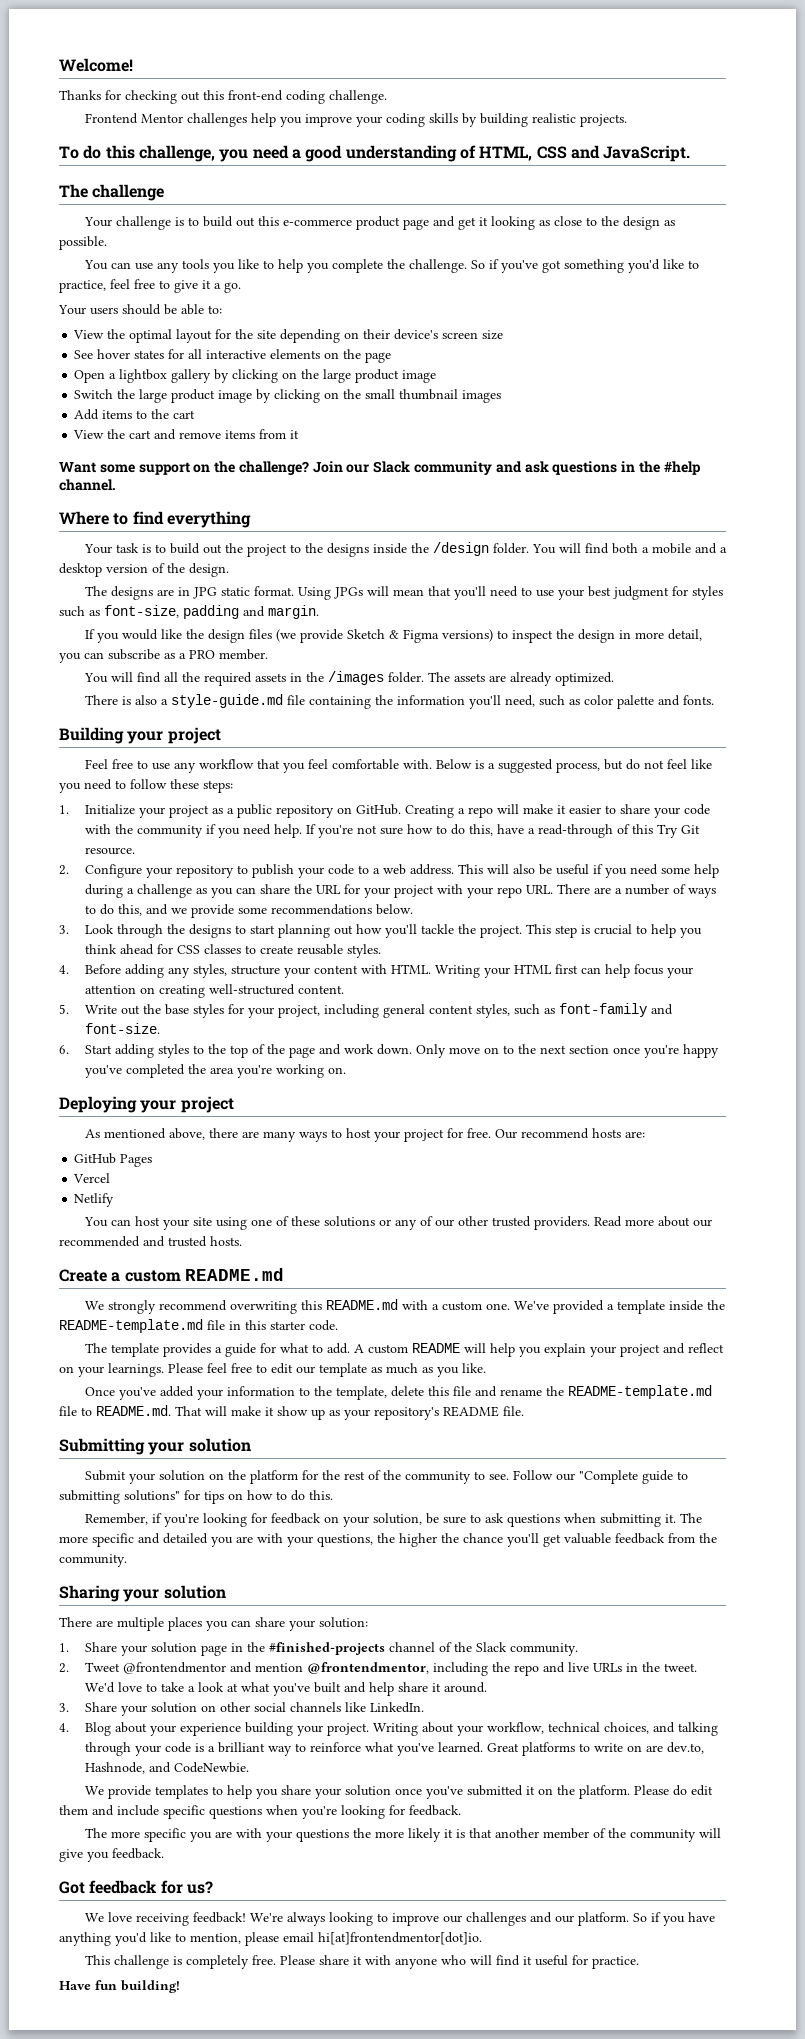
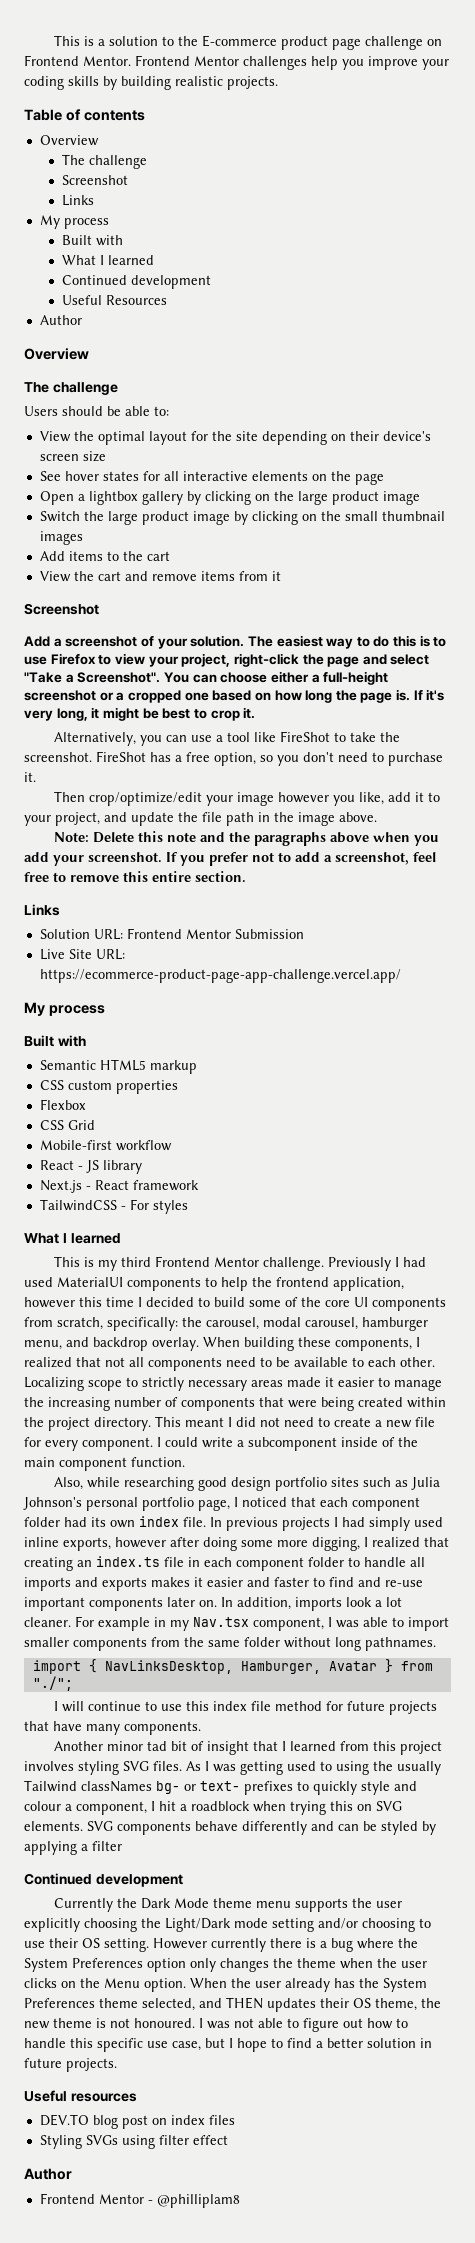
- Welcome!
- Thanks for checking out this front-end coding challenge.
- Frontend Mentor challenges help you improve your coding skills by building realistic projects.
+ This is a solution to the E-commerce product page challenge on Frontend Mentor. Frontend Mentor challenges help you improve your coding skills by building realistic projects.
- To do this challenge, you need a good understanding of HTML, CSS and JavaScript.
+ Table of contents
+ Overview
  The challenge
- Your challenge is to build out this e-commerce product page and get it looking as close to the design as possible.
- You can use any tools you like to help you complete the challenge. So if you've got something you'd like to practice, feel free to give it a go.
- Your users should be able to:
+ Screenshot
+ Links
+ My process
+ Built with
+ What I learned
+ Continued development
+ Useful Resources
+ Author
+ Overview
+ The challenge
+ Users should be able to:
  View the cart and remove items from it
- Want some support on the challenge? Join our Slack community and ask questions in the #help channel.
- Where to find everything
- Your task is to build out the project to the designs inside the /design folder. You will find both a mobile and a desktop version of the design.
- The designs are in JPG static format. Using JPGs will mean that you'll need to use your best judgment for styles such as font-size, padding and margin.
- If you would like the design files (we provide Sketch & Figma versions) to inspect the design in more detail, you can subscribe as a PRO member.
- You will find all the required assets in the /images folder. The assets are already optimized.
- There is also a style-guide.md file containing the information you'll need, such as color palette and fonts.
- Building your project
- Feel free to use any workflow that you feel comfortable with. Below is a suggested process, but do not feel like you need to follow these steps:
- 1. Initialize your project as a public repository on GitHub. Creating a repo will make it easier to share your code with the community if you need help. If you're not sure how to do this, have a read-through of this Try Git resource.
- 2. Configure your repository to publish your code to a web address. This will also be useful if you need some help during a challenge as you can share the URL for your project with your repo URL. There are a number of ways to do this, and we provide some recommendations below.
- 3. Look through the designs to start planning out how you'll tackle the project. This step is crucial to help you think ahead for CSS classes to create reusable styles.
- 4. Before adding any styles, structure your content with HTML. Writing your HTML first can help focus your attention on creating well-structured content.
- 5. Write out the base styles for your project, including general content styles, such as font-family and font-size.
- 6. Start adding styles to the top of the page and work down. Only move on to the next section once you're happy you've completed the area you're working on.
- Deploying your project
- As mentioned above, there are many ways to host your project for free. Our recommend hosts are:
- GitHub Pages
- Vercel
- Netlify
- You can host your site using one of these solutions or any of our other trusted providers. Read more about our recommended and trusted hosts.
- Create a custom README.md
- We strongly recommend overwriting this README.md with a custom one. We've provided a template inside the README-template.md file in this starter code.
- The template provides a guide for what to add. A custom README will help you explain your project and reflect on your learnings. Please feel free to edit our template as much as you like.
- Once you've added your information to the template, delete this file and rename the README-template.md file to README.md. That will make it show up as your repository's README file.
- Submitting your solution
- Submit your solution on the platform for the rest of the community to see. Follow our "Complete guide to submitting solutions" for tips on how to do this.
- Remember, if you're looking for feedback on your solution, be sure to ask questions when submitting it. The more specific and detailed you are with your questions, the higher the chance you'll get valuable feedback from the community.
- Sharing your solution
- There are multiple places you can share your solution:
- 1. Share your solution page in the #finished-projects channel of the Slack community.
- 2. Tweet @frontendmentor and mention @frontendmentor, including the repo and live URLs in the tweet. We'd love to take a look at what you've built and help share it around.
- 3. Share your solution on other social channels like LinkedIn.
- 4. Blog about your experience building your project. Writing about your workflow, technical choices, and talking through your code is a brilliant way to reinforce what you've learned. Great platforms to write on are dev.to, Hashnode, and CodeNewbie.
- We provide templates to help you share your solution once you've submitted it on the platform. Please do edit them and include specific questions when you're looking for feedback.
- The more specific you are with your questions the more likely it is that another member of the community will give you feedback.
- Got feedback for us?
- We love receiving feedback! We're always looking to improve our challenges and our platform. So if you have anything you'd like to mention, please email hi[at]frontendmentor[dot]io.
- This challenge is completely free. Please share it with anyone who will find it useful for practice.
- Have fun building!
+ Screenshot
+ Add a screenshot of your solution. The easiest way to do this is to use Firefox to view your project, right-click the page and select "Take a Screenshot". You can choose either a full-height screenshot or a cropped one based on how long the page is. If it's very long, it might be best to crop it.
+ Alternatively, you can use a tool like FireShot to take the screenshot. FireShot has a free option, so you don't need to purchase it.
+ Then crop/optimize/edit your image however you like, add it to your project, and update the file path in the image above.
+ Note: Delete this note and the paragraphs above when you add your screenshot. If you prefer not to add a screenshot, feel free to remove this entire section.
+ Links
+ Solution URL: Frontend Mentor Submission
+ Live Site URL: https://ecommerce-product-page-app-challenge.vercel.app/
+ My process
+ Built with
+ Semantic HTML5 markup
+ CSS custom properties
+ Flexbox
+ CSS Grid
+ Mobile-first workflow
+ React - JS library
+ Next.js - React framework
+ TailwindCSS - For styles
+ What I learned
+ This is my third Frontend Mentor challenge. Previously I had used MaterialUI components to help the frontend application, however this time I decided to build some of the core UI components from scratch, specifically: the carousel, modal carousel, hamburger menu, and backdrop overlay. When building these components, I realized that not all components need to be available to each other. Localizing scope to strictly necessary areas made it easier to manage the increasing number of components that were being created within the project directory. This meant I did not need to create a new file for every component. I could write a subcomponent inside of the main component function.
+ Also, while researching good design portfolio sites such as Julia Johnson's personal portfolio page, I noticed that each component folder had its own index file. In previous projects I had simply used inline exports, however after doing some more digging, I realized that creating an index.ts file in each component folder to handle all imports and exports makes it easier and faster to find and re-use important components later on. In addition, imports look a lot cleaner. For example in my Nav.tsx component, I was able to import smaller components from the same folder without long pathnames.
+ import { NavLinksDesktop, Hamburger, Avatar } from "./";
+ I will continue to use this index file method for future projects that have many components.
+ Another minor tad bit of insight that I learned from this project involves styling SVG files. As I was getting used to using the usually Tailwind classNames bg- or text- prefixes to quickly style and colour a component, I hit a roadblock when trying this on SVG elements. SVG components behave differently and can be styled by applying a filter
+ Continued development
+ Currently the Dark Mode theme menu supports the user explicitly choosing the Light/Dark mode setting and/or choosing to use their OS setting. However currently there is a bug where the System Preferences option only changes the theme when the user clicks on the Menu option. When the user already has the System Preferences theme selected, and THEN updates their OS theme, the new theme is not honoured. I was not able to figure out how to handle this specific use case, but I hope to find a better solution in future projects.
+ Useful resources
+ DEV.TO blog post on index files
+ Styling SVGs using filter effect
+ Author
+ Frontend Mentor - @philliplam8

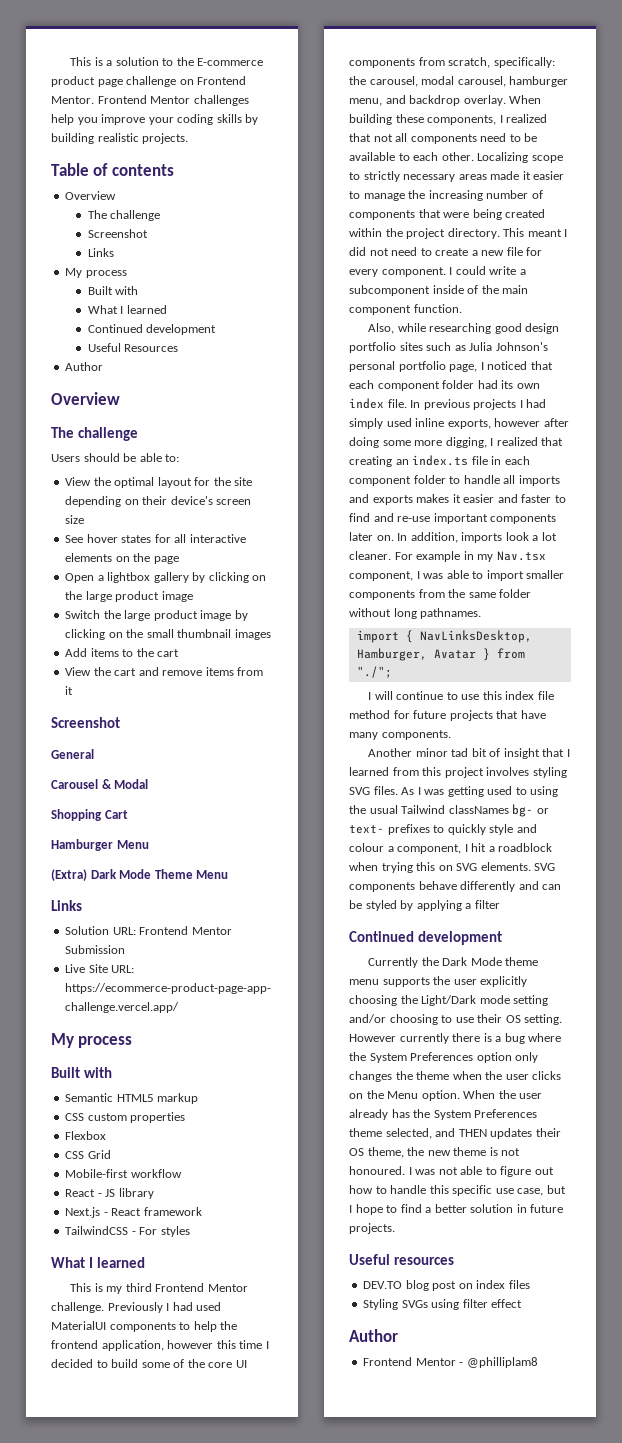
- Add a screenshot of your solution. The easiest way to do this is to use Firefox to view your project, right-click the page and select "Take a Screenshot". You can choose either a full-height screenshot or a cropped one based on how long the page is. If it's very long, it might be best to crop it.
- Alternatively, you can use a tool like FireShot to take the screenshot. FireShot has a free option, so you don't need to purchase it.
- Then crop/optimize/edit your image however you like, add it to your project, and update the file path in the image above.
- Note: Delete this note and the paragraphs above when you add your screenshot. If you prefer not to add a screenshot, feel free to remove this entire section.
+ General
+ Carousel & Modal
+ Shopping Cart
+ Hamburger Menu
+ (Extra) Dark Mode Theme Menu
- As I was getting used to using the usually Tailwind classNames bg- or text- prefixes to quickly style and colour a component, I hit a roadblock when trying this on SVG elements.
+ As I was getting used to using the usual Tailwind classNames bg- or text- prefixes to quickly style and colour a component, I hit a roadblock when trying this on SVG elements.

